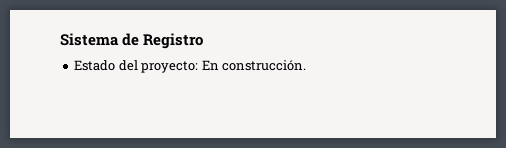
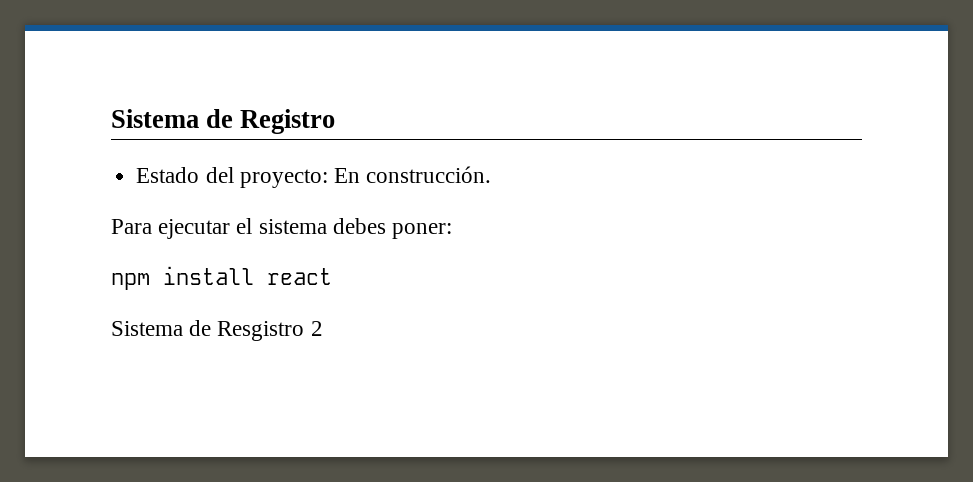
+ Para ejecutar el sistema debes poner:
+ npm install react
+ Sistema de Resgistro 2

